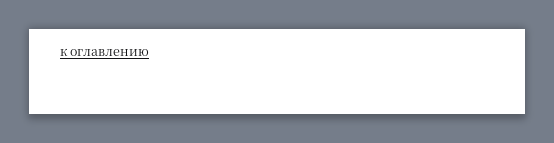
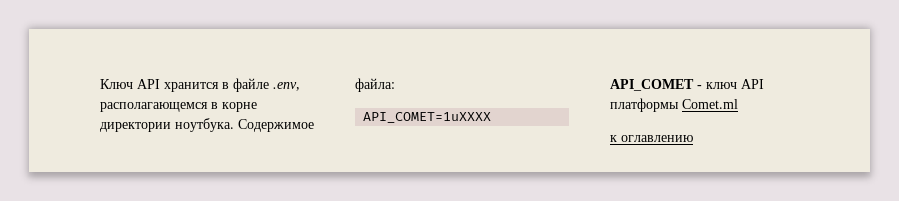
+ Ключ API хранится в файле .env, располагающемся в корне директории ноутбука. Содержимое файла:
+ API_COMET=1uXXXX
+ API_COMET - ключ API платформы Comet.ml

